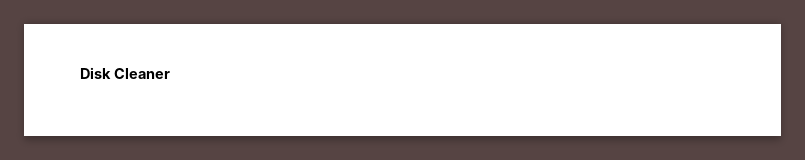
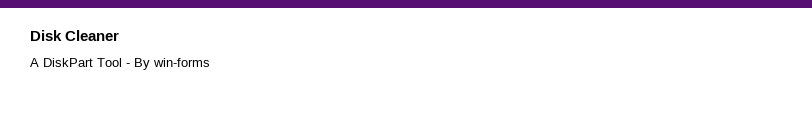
+ A DiskPart Tool - By win-forms

